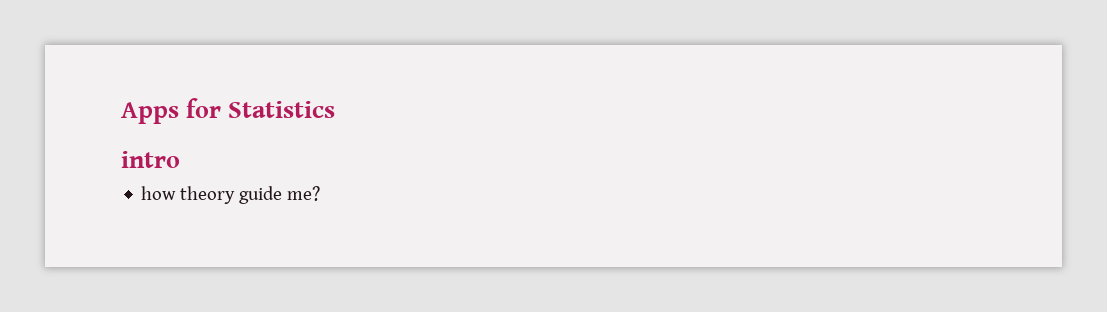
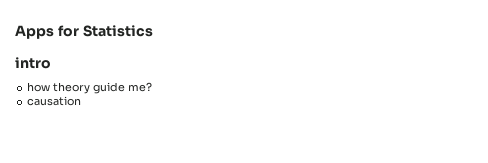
+ causation

